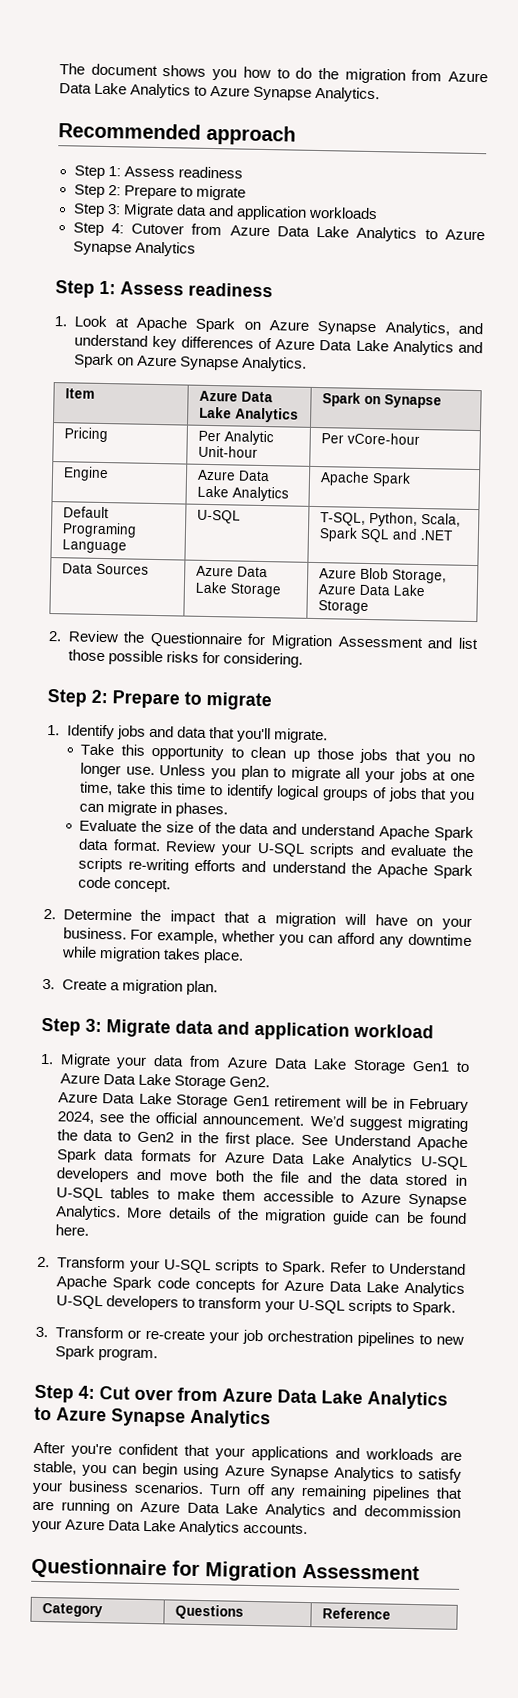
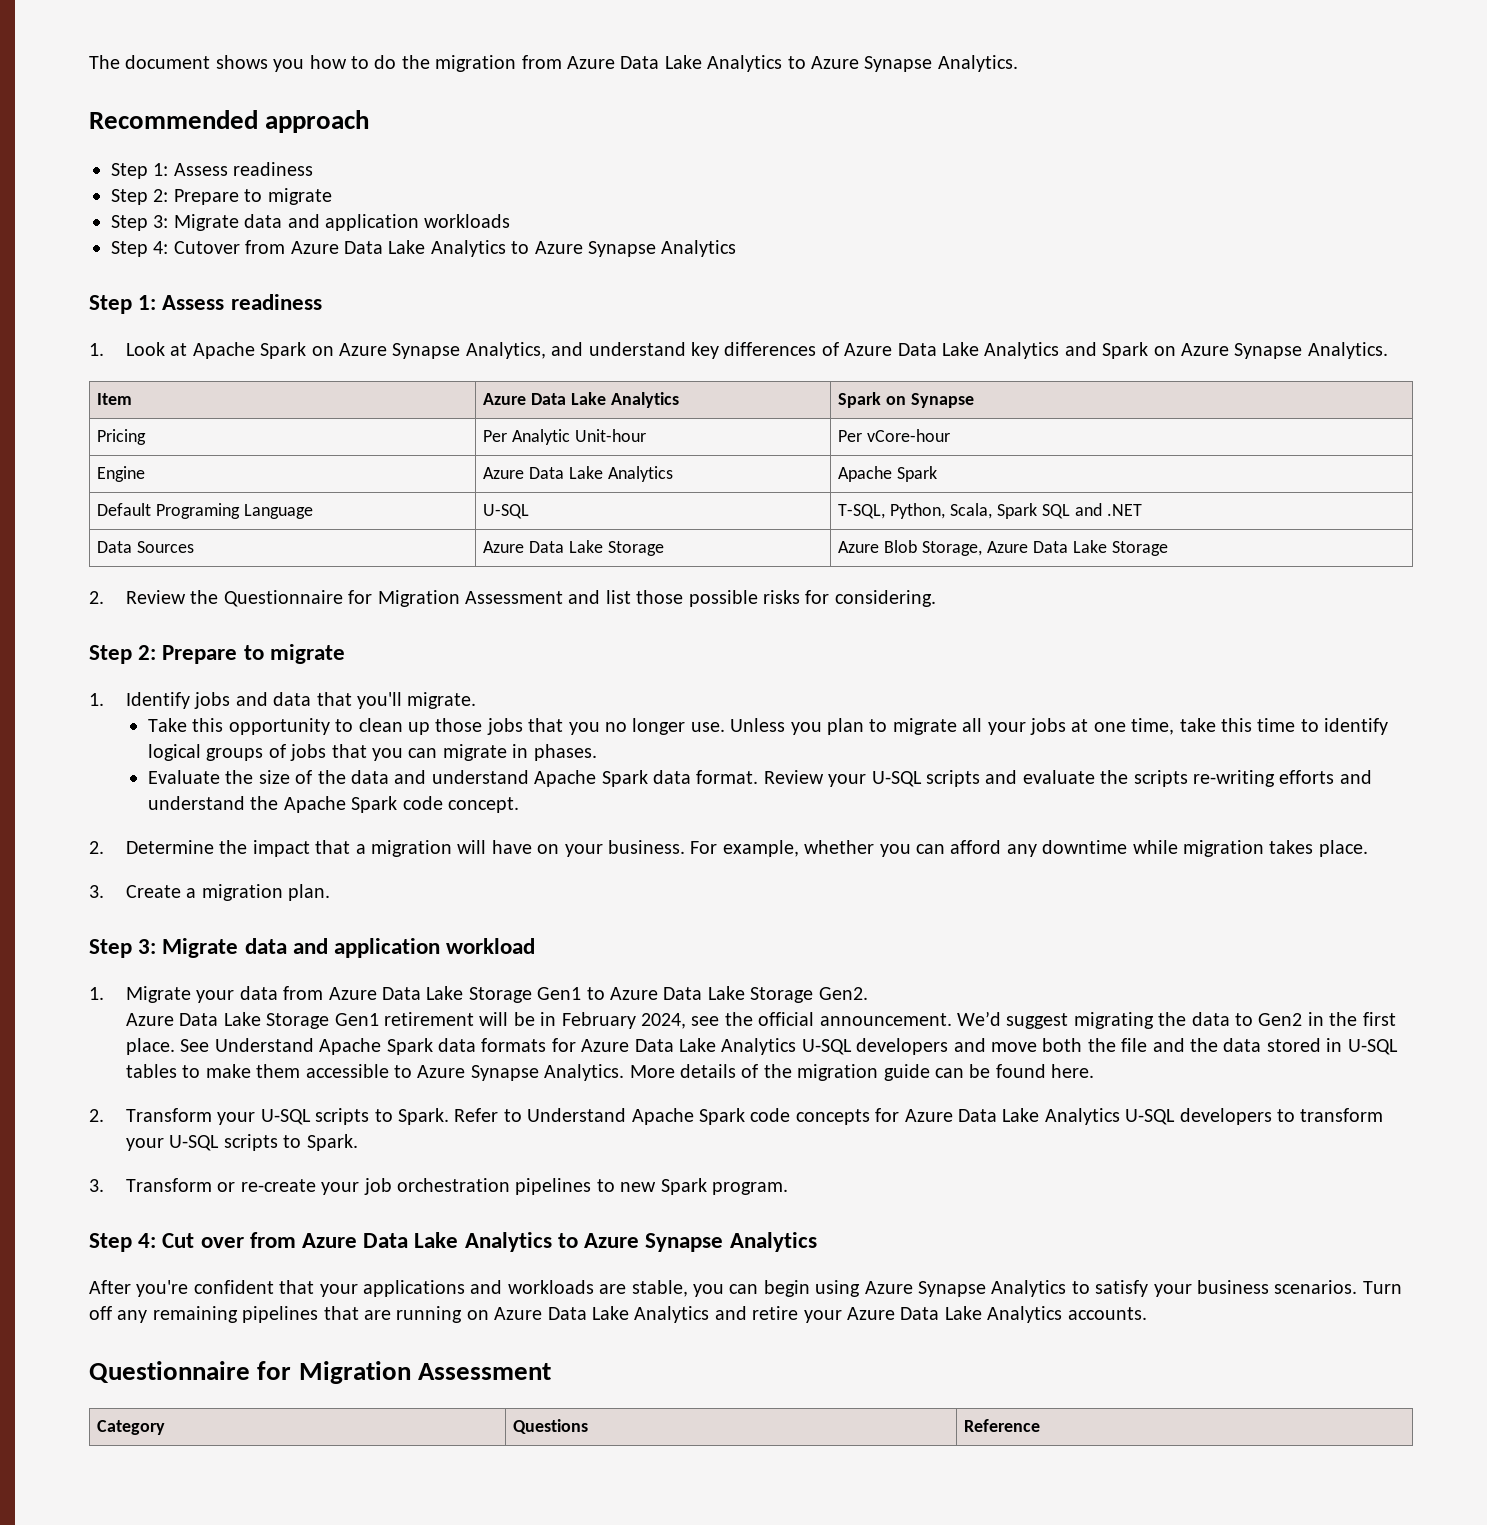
- Turn off any remaining pipelines that are running on Azure Data Lake Analytics and decommission your Azure Data Lake Analytics accounts.
+ Turn off any remaining pipelines that are running on Azure Data Lake Analytics and retire your Azure Data Lake Analytics accounts.

